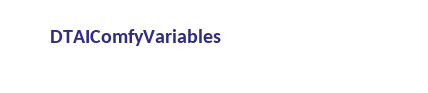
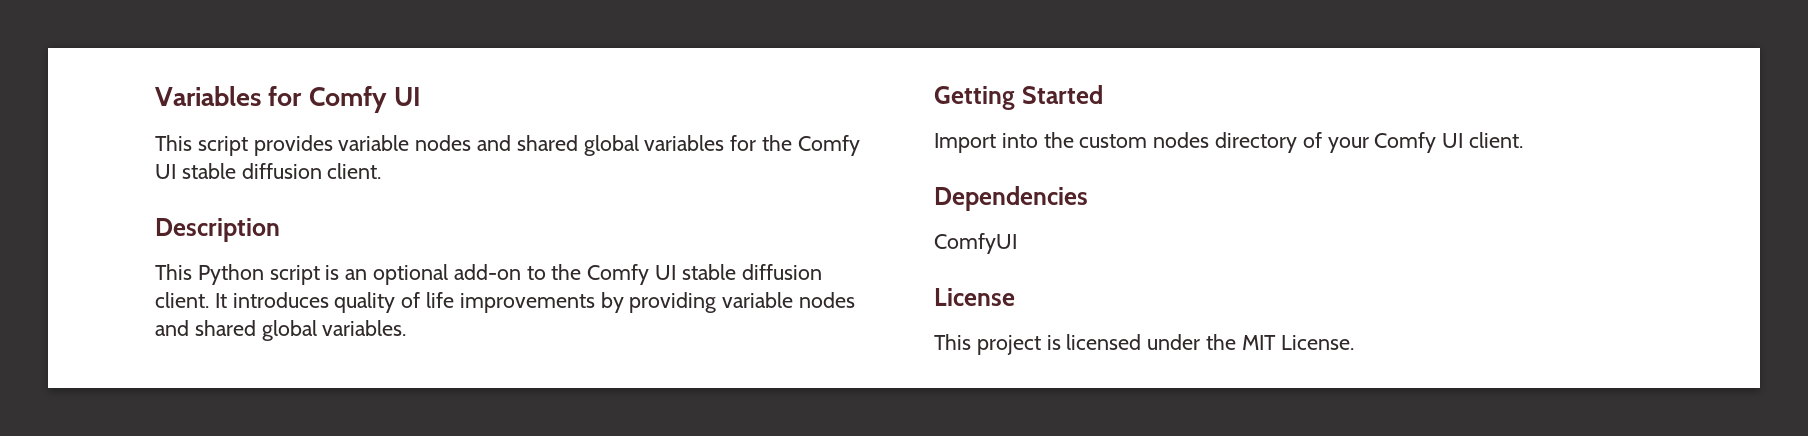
- DTAIComfyVariables
+ Variables for Comfy UI
+ This script provides variable nodes and shared global variables for the Comfy UI stable diffusion client.
+ Description
+ This Python script is an optional add-on to the Comfy UI stable diffusion client. It introduces quality of life improvements by providing variable nodes and shared global variables.
+ Getting Started
+ Import into the custom nodes directory of your Comfy UI client.
+ Dependencies
+ ComfyUI
+ License
+ This project is licensed under the MIT License.

